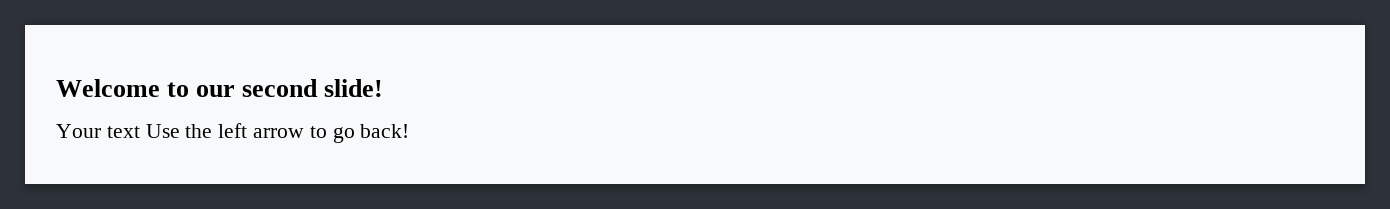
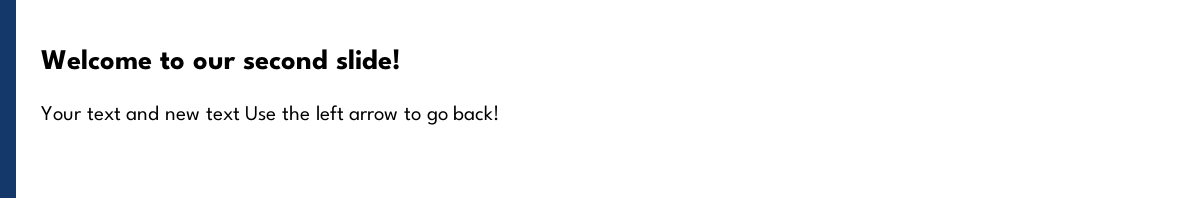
- Your text Use the left arrow to go back!
+ Your text and new text Use the left arrow to go back!

